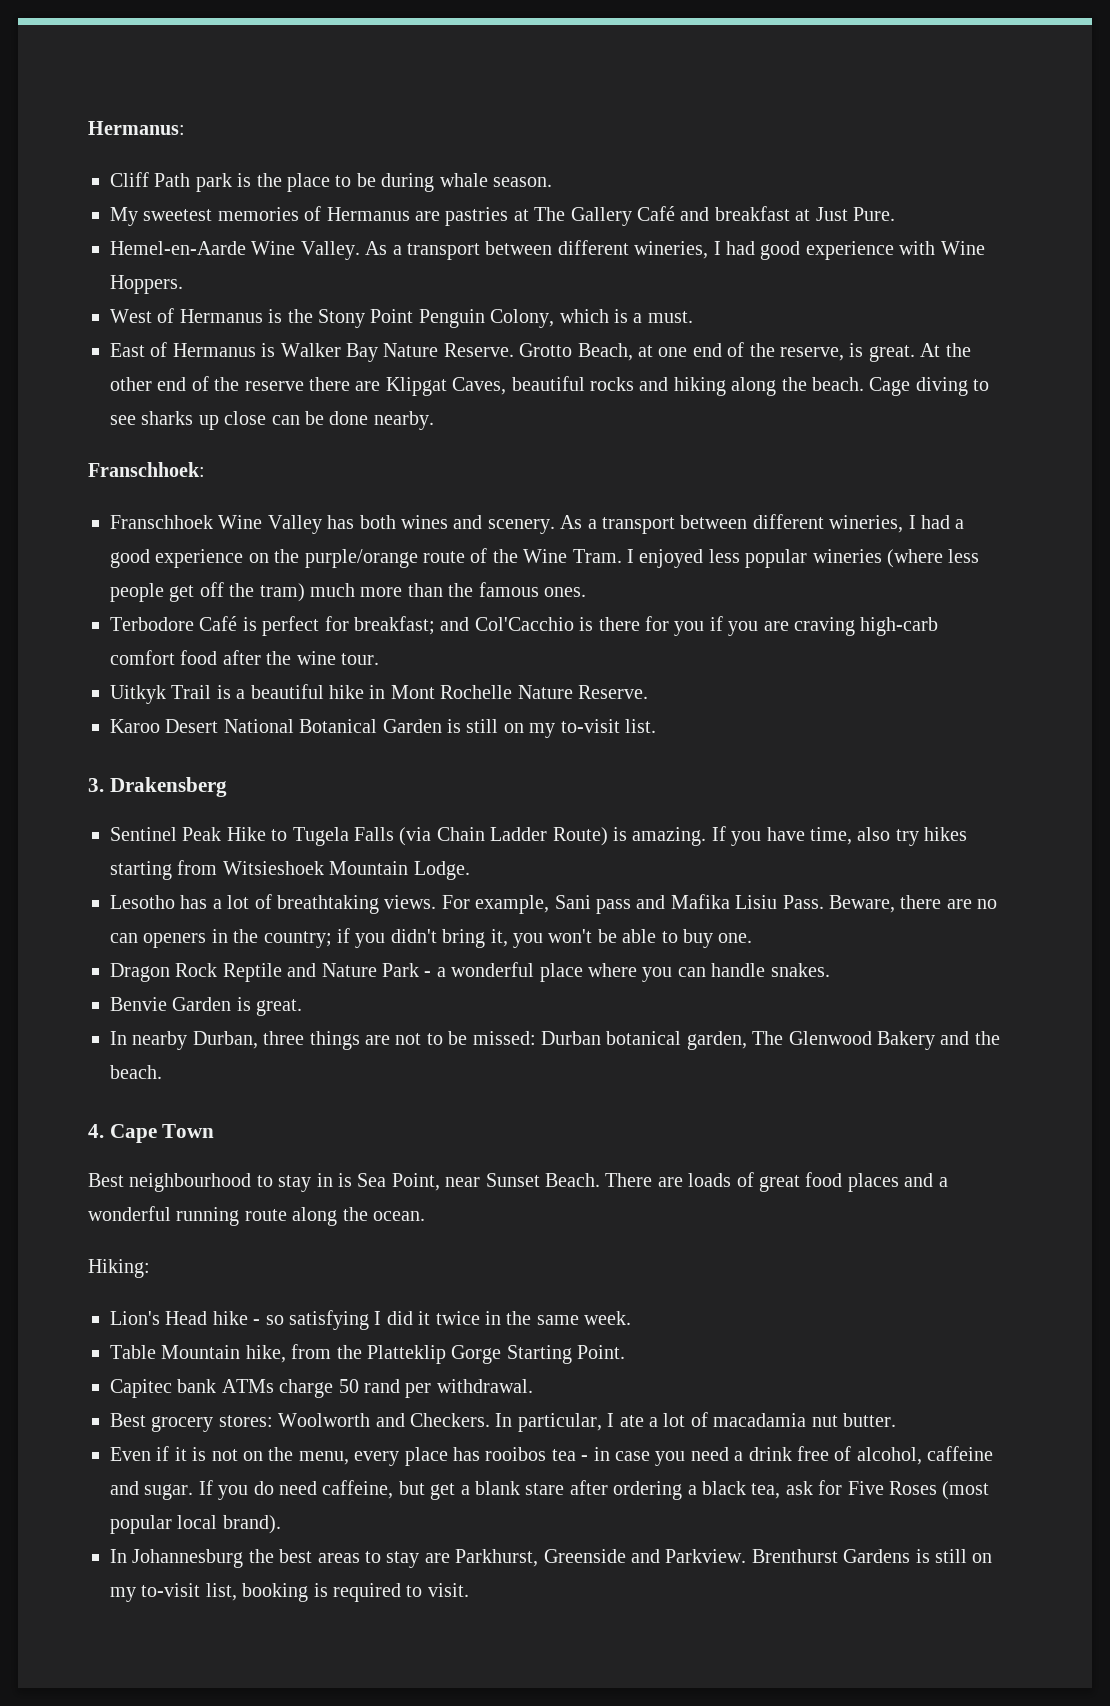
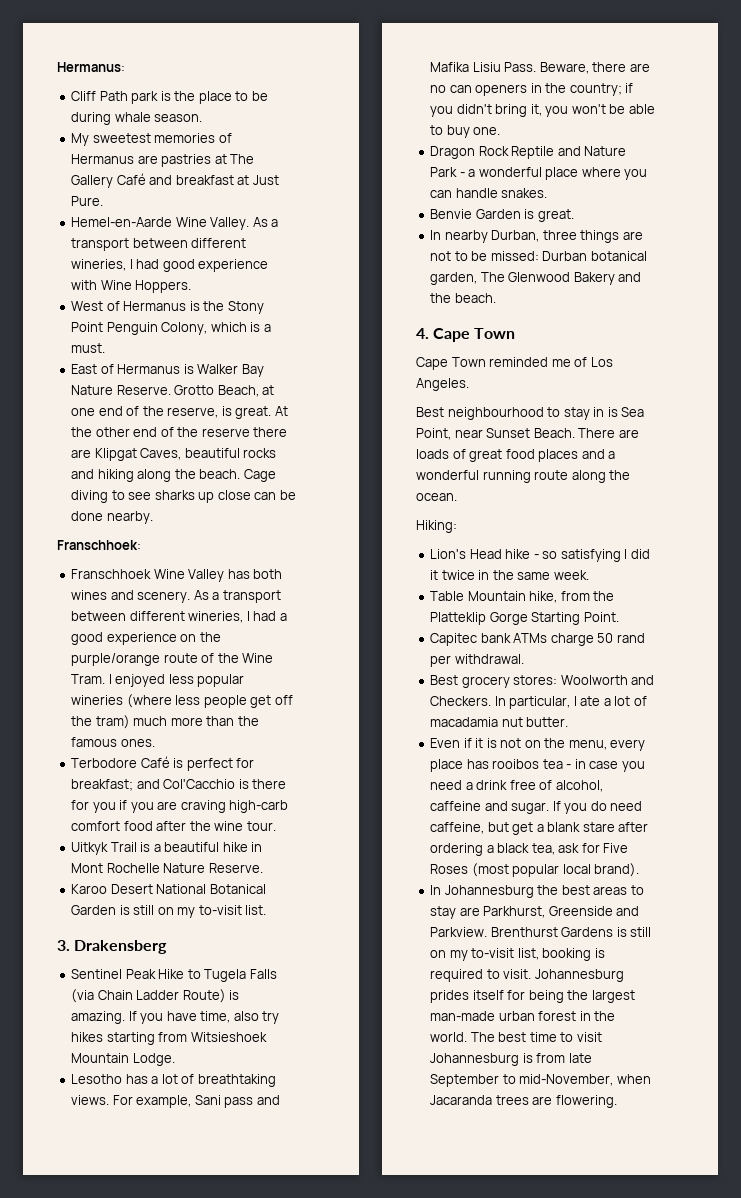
+ Cape Town reminded me of Los Angeles.
+ Johannesburg prides itself for being the largest man-made urban forest in the world. The best time to visit Johannesburg is from late September to mid-November, when Jacaranda trees are flowering.

